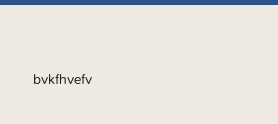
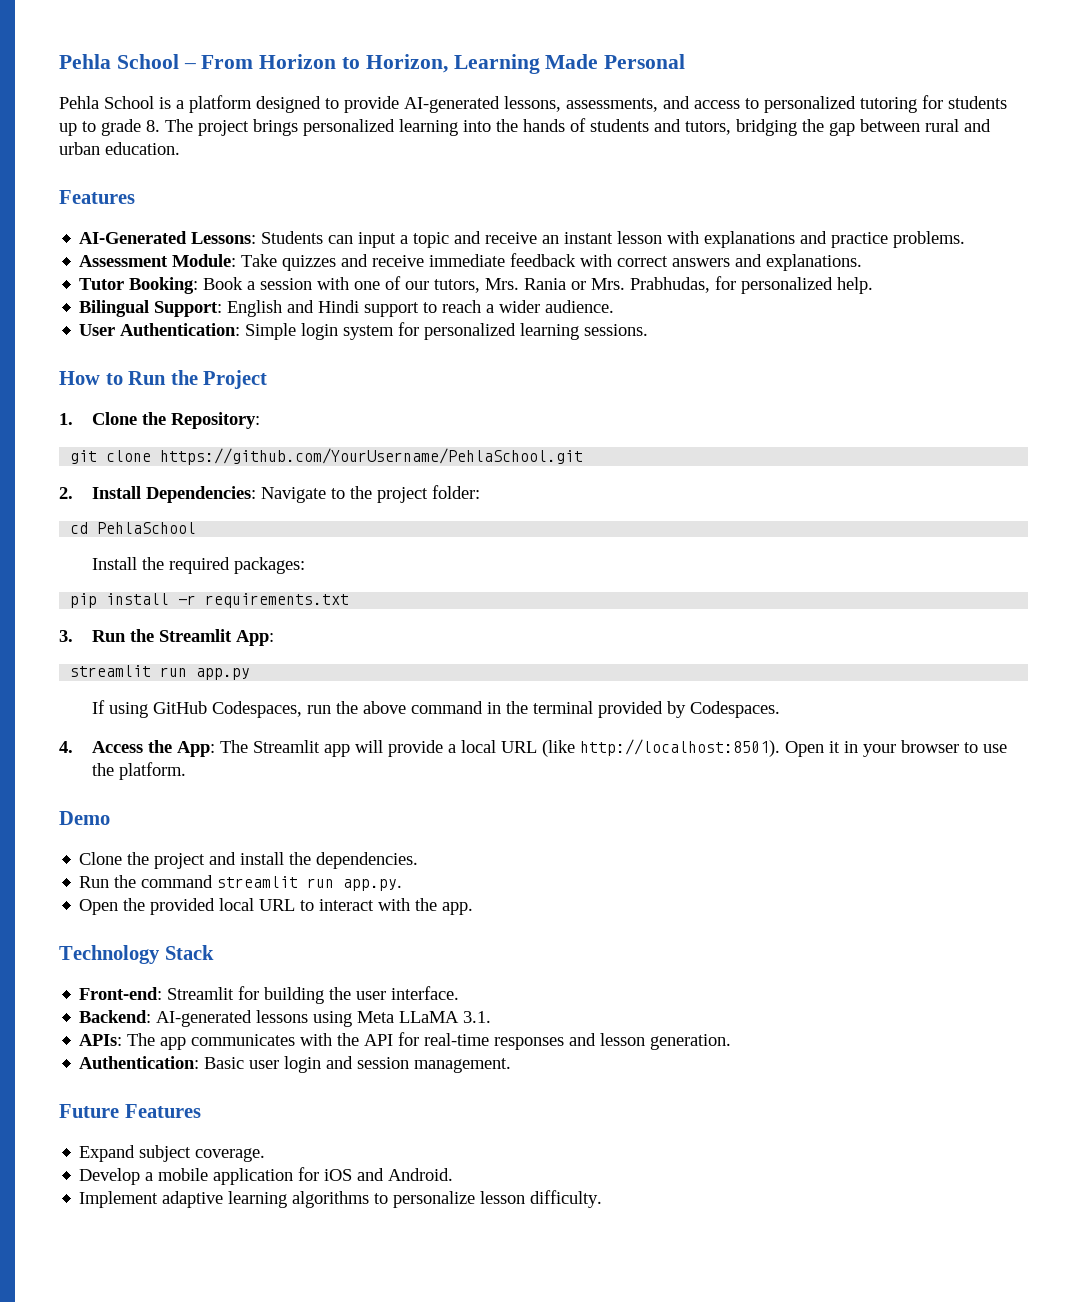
- bvkfhvefv
+ Pehla School – From Horizon to Horizon, Learning Made Personal
+ Pehla School is a platform designed to provide AI-generated lessons, assessments, and access to personalized tutoring for students up to grade 8. The project brings personalized learning into the hands of students and tutors, bridging the gap between rural and urban education.
+ Features
+ AI-Generated Lessons: Students can input a topic and receive an instant lesson with explanations and practice problems.
+ Assessment Module: Take quizzes and receive immediate feedback with correct answers and explanations.
+ Tutor Booking: Book a session with one of our tutors, Mrs. Rania or Mrs. Prabhudas, for personalized help.
+ Bilingual Support: English and Hindi support to reach a wider audience.
+ User Authentication: Simple login system for personalized learning sessions.
+ How to Run the Project
+ 1. Clone the Repository:
+ git clone https://github.com/YourUsername/PehlaSchool.git
+ 2. Install Dependencies: Navigate to the project folder:
+ cd PehlaSchool
+ Install the required packages:
+ pip install -r requirements.txt
+ 3. Run the Streamlit App:
+ streamlit run app.py
+ If using GitHub Codespaces, run the above command in the terminal provided by Codespaces.
+ 4. Access the App: The Streamlit app will provide a local URL (like http://localhost:8501). Open it in your browser to use the platform.
+ Demo
+ Clone the project and install the dependencies.
+ Run the command streamlit run app.py.
+ Open the provided local URL to interact with the app.
+ Technology Stack
+ Front-end: Streamlit for building the user interface.
+ Backend: AI-generated lessons using Meta LLaMA 3.1.
+ APIs: The app communicates with the API for real-time responses and lesson generation.
+ Authentication: Basic user login and session management.
+ Future Features
+ Expand subject coverage.
+ Develop a mobile application for iOS and Android.
+ Implement adaptive learning algorithms to personalize lesson difficulty.

